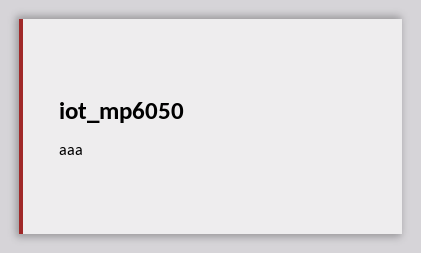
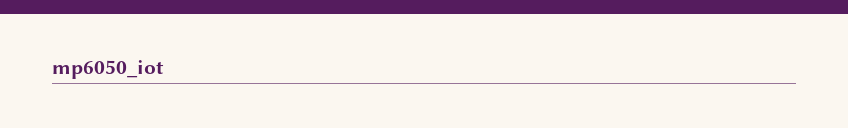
- iot_mp6050
- aaa
+ mp6050_iot

